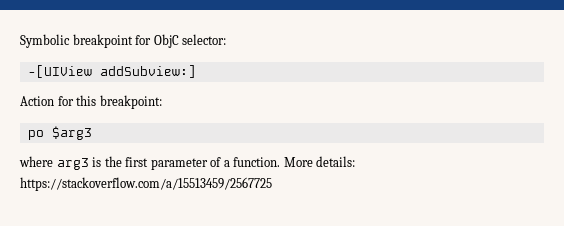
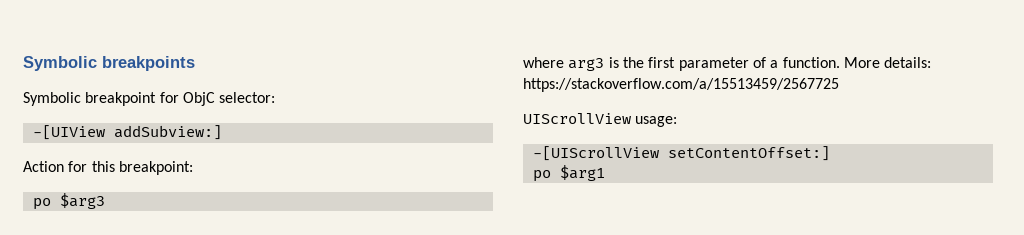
+ Symbolic breakpoints
+ UIScrollView usage:
+ -[UIScrollView setContentOffset:]
+ po $arg1

